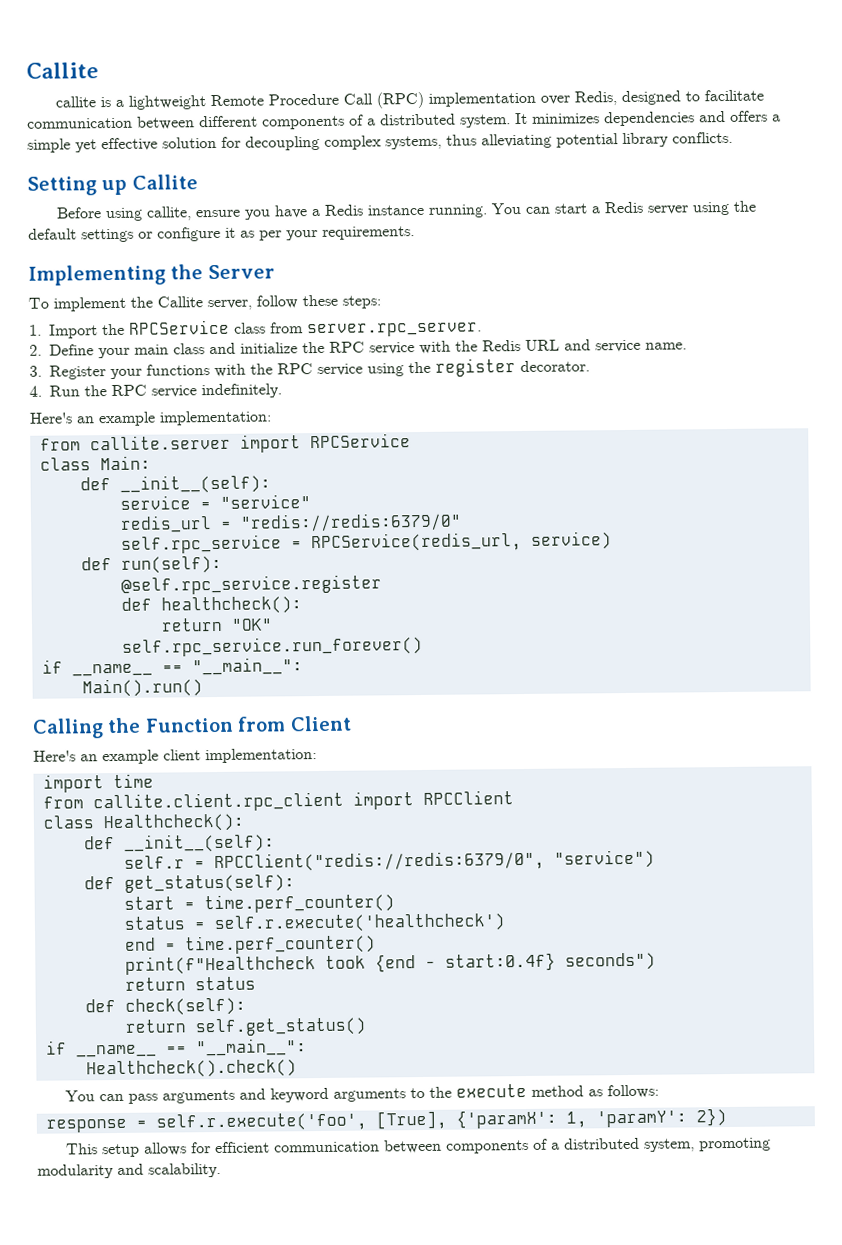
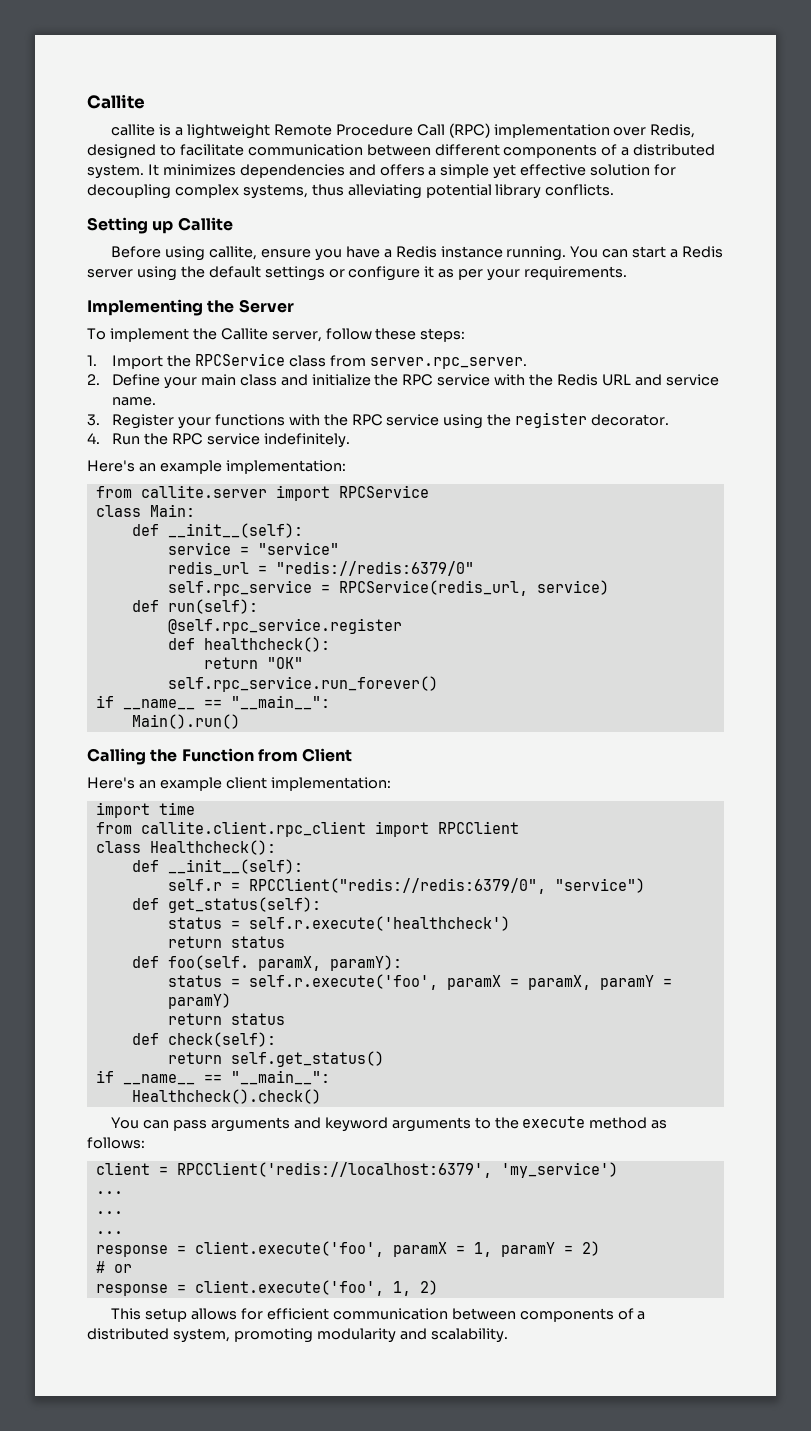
- start = time.perf_counter()
  status = self.r.execute('healthcheck')
- end = time.perf_counter()
- print(f"Healthcheck took {end - start:0.4f} seconds")
+ return status
+ def foo(self. paramX, paramY):
+ status = self.r.execute('foo', paramX = paramX, paramY = paramY)
- response = self.r.execute('foo', [True], {'paramX': 1, 'paramY': 2})
+ client = RPCClient('redis://localhost:6379', 'my_service')
+ ...
+ ...
+ ...
+ response = client.execute('foo', paramX = 1, paramY = 2)
+ # or
+ response = client.execute('foo', 1, 2)

